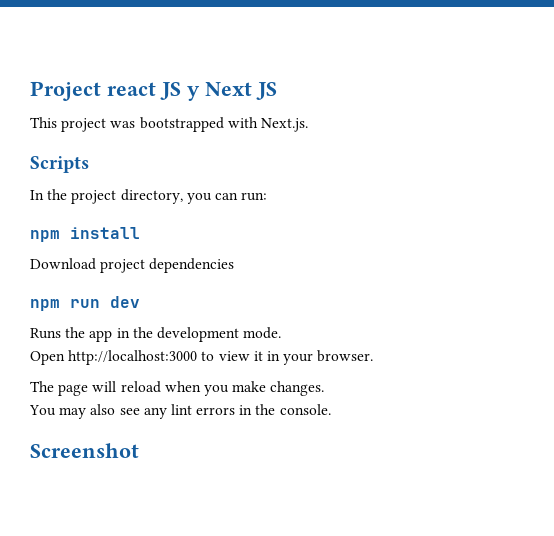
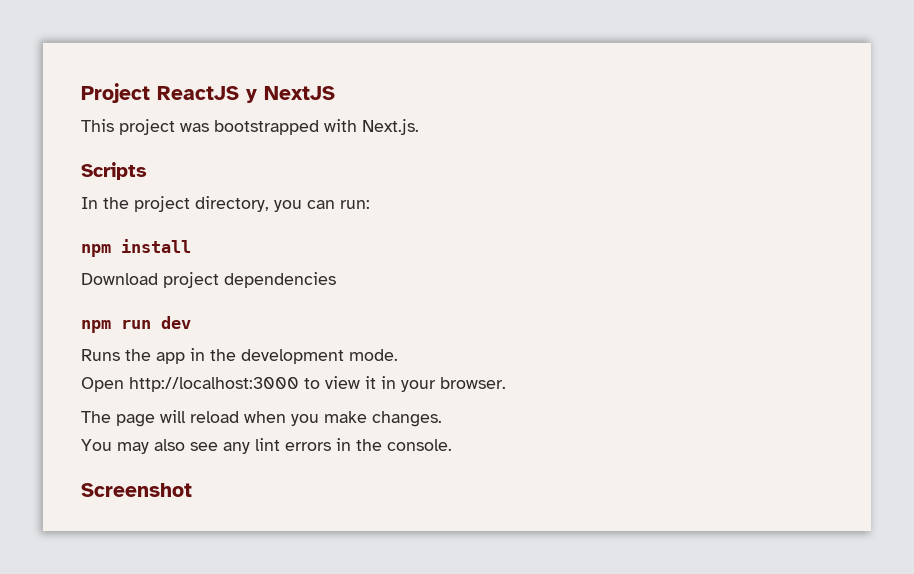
- Project react JS y Next JS
+ Project ReactJS y NextJS

